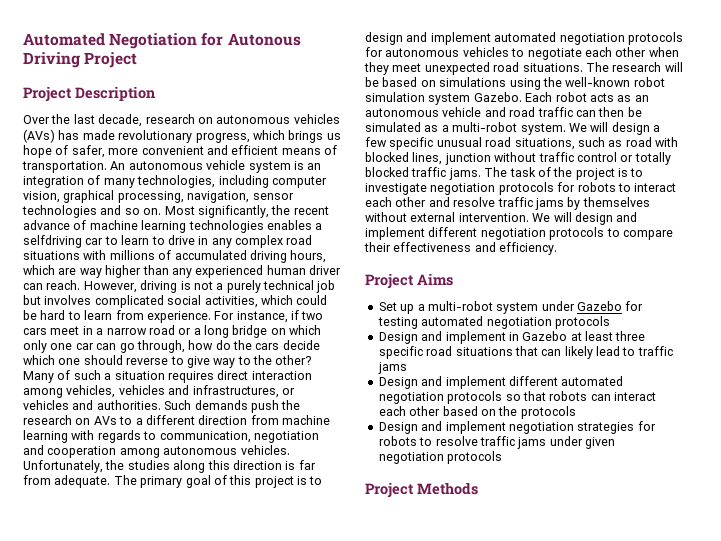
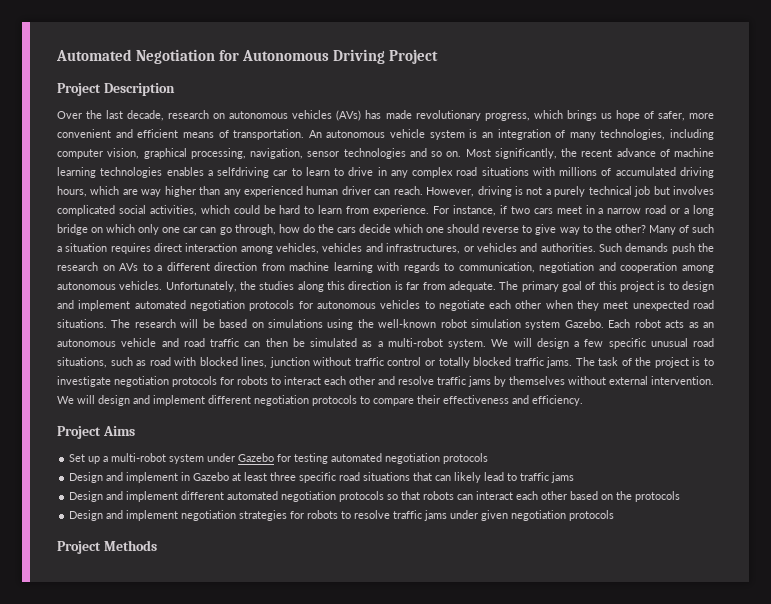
- Automated Negotiation for Autonous Driving Project
+ Automated Negotiation for Autonomous Driving Project

